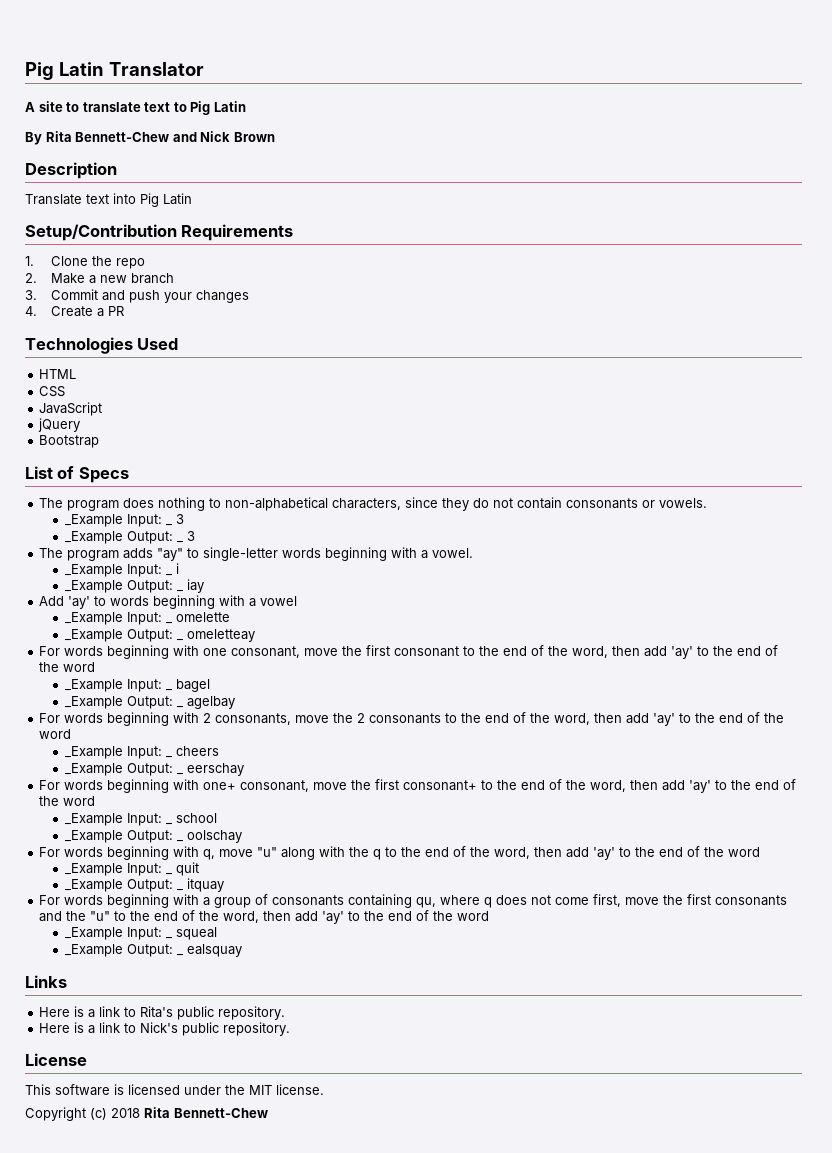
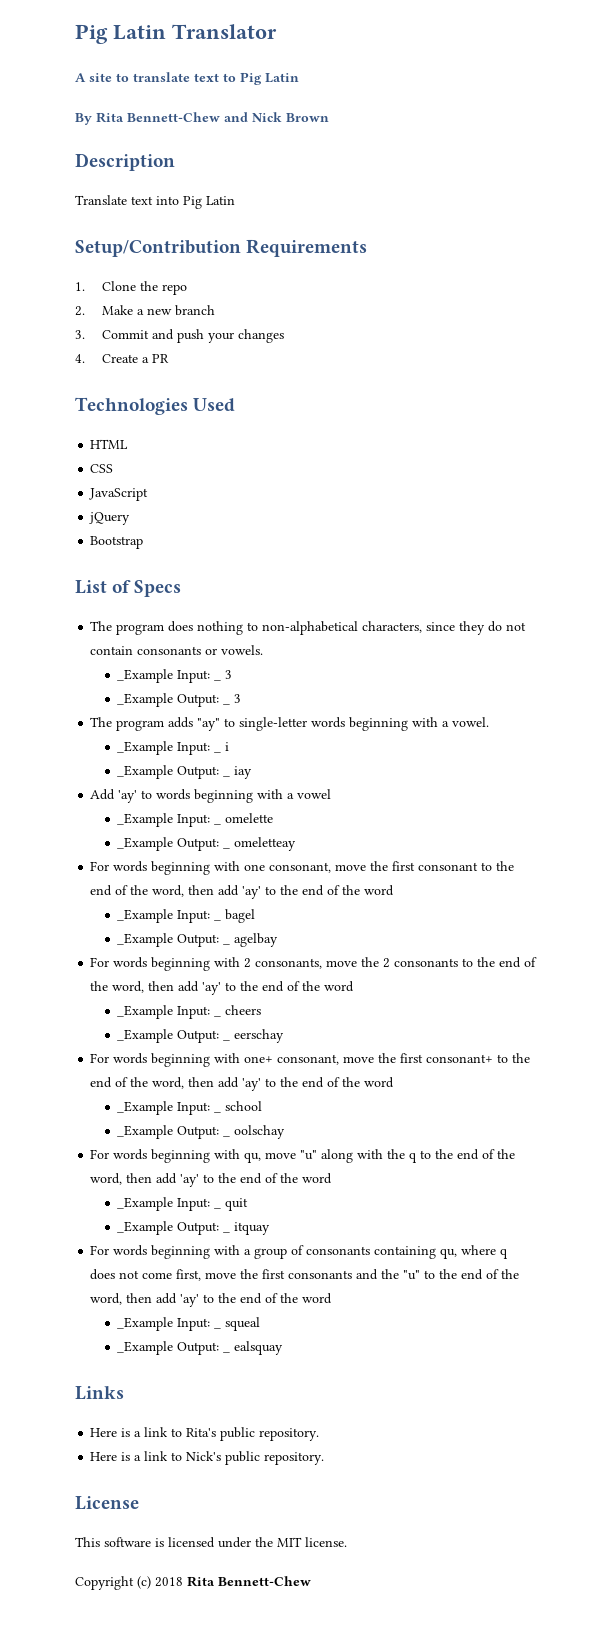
- For words beginning with q, move "u" along with the q to the end of the word, then add 'ay' to the end of the word
+ For words beginning with qu, move "u" along with the q to the end of the word, then add 'ay' to the end of the word

